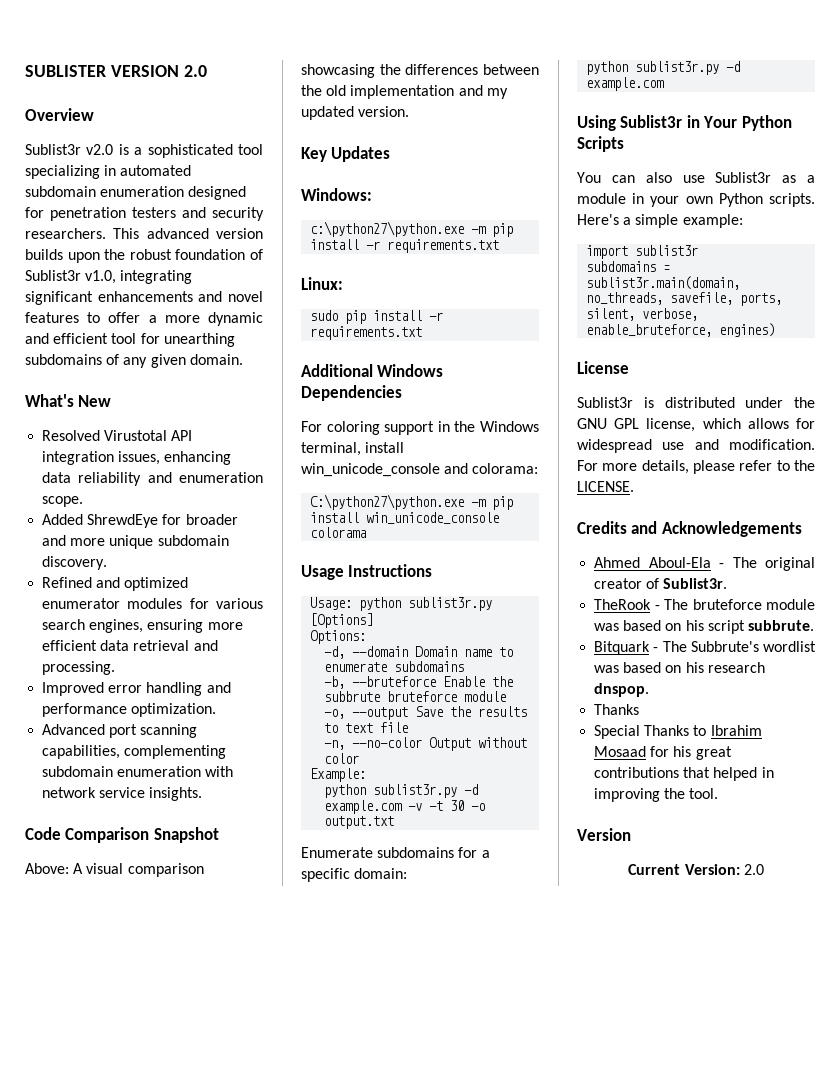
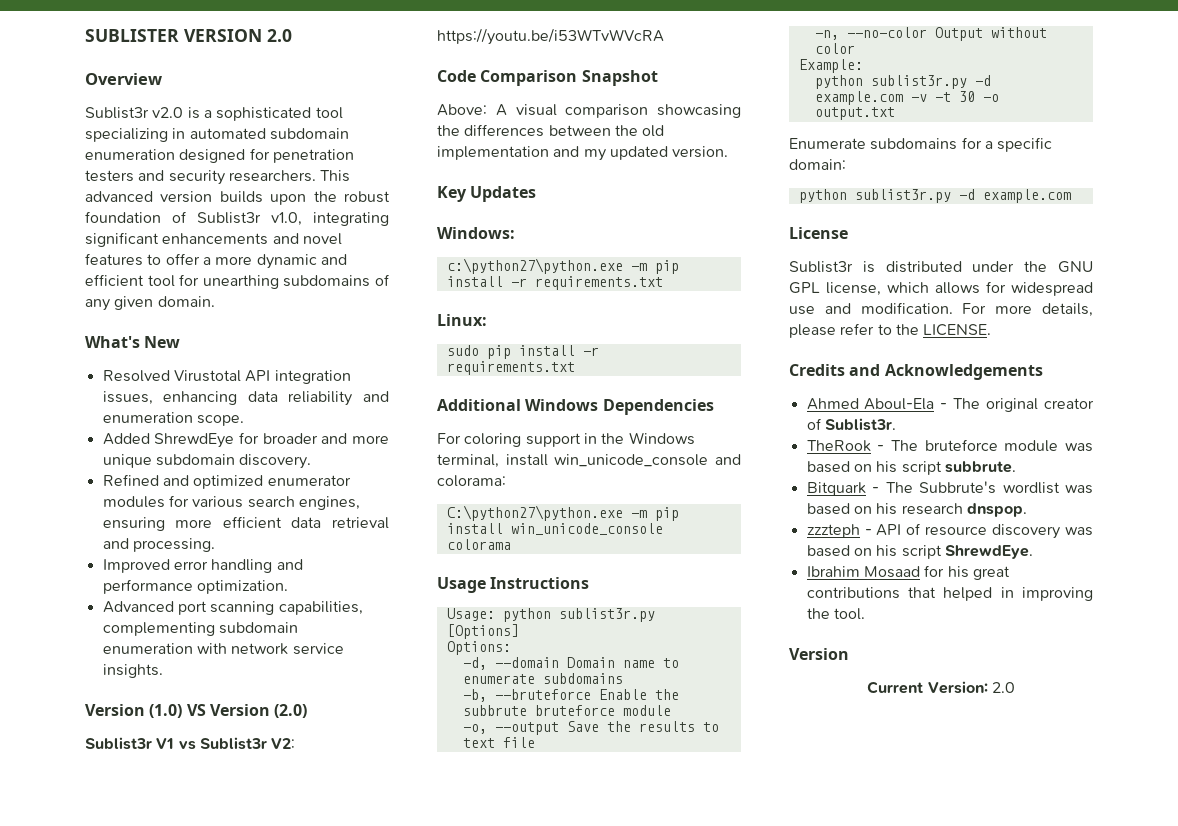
+ Version (1.0) VS Version (2.0)
+ Sublist3r V1 vs Sublist3r V2: https://youtu.be/i53WTvWVcRA
- Using Sublist3r in Your Python Scripts
- You can also use Sublist3r as a module in your own Python scripts. Here's a simple example:
- import sublist3r
- subdomains = sublist3r.main(domain, no_threads, savefile, ports, silent, verbose, enable_bruteforce, engines)
  Bitquark - The Subbrute's wordlist was based on his research dnspop.
- Thanks
- Special Thanks to Ibrahim Mosaad for his great contributions that helped in improving the tool.
+ zzzteph - API of resource discovery was based on his script ShrewdEye.
+ Ibrahim Mosaad for his great contributions that helped in improving the tool.

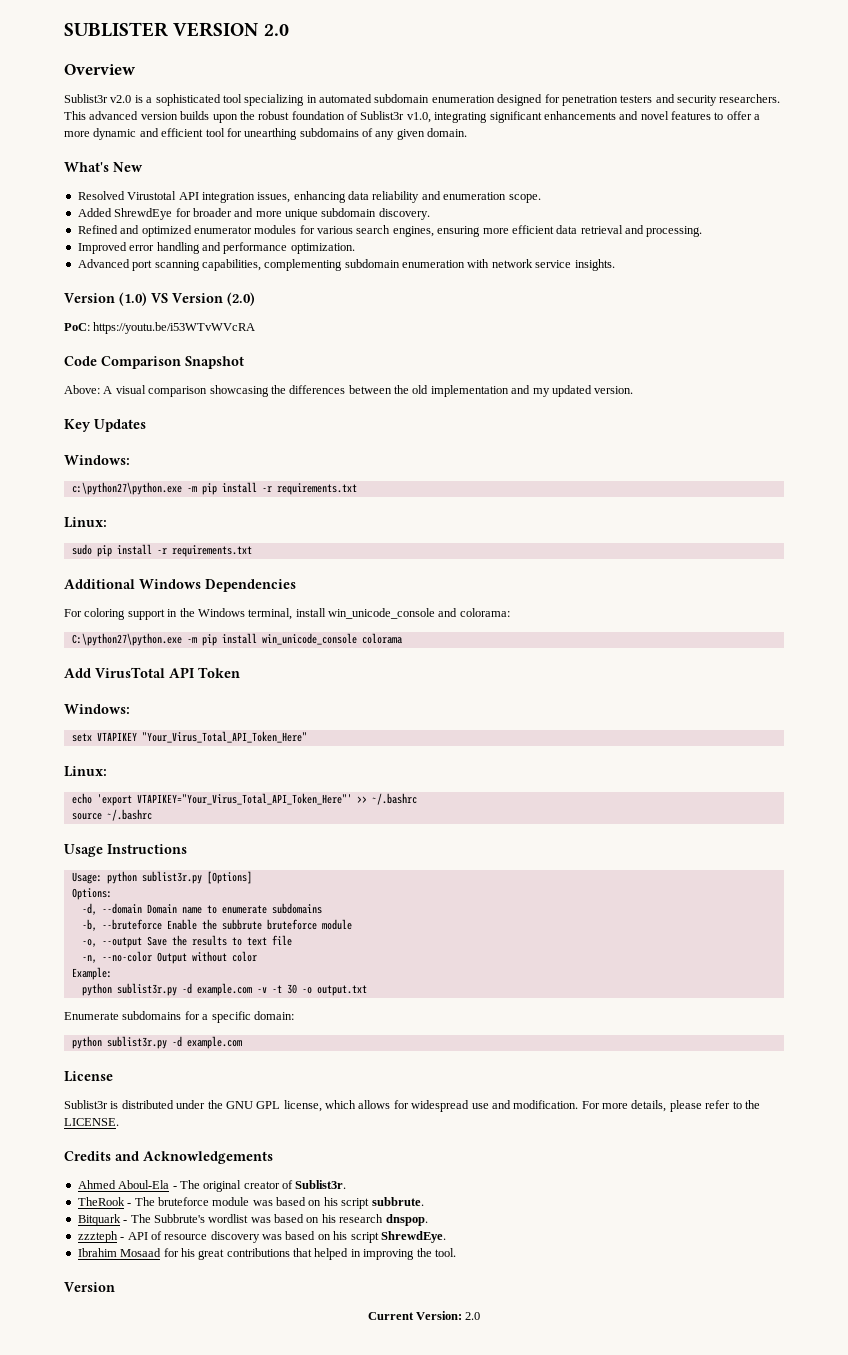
- Sublist3r V1 vs Sublist3r V2: https://youtu.be/i53WTvWVcRA
+ PoC: https://youtu.be/i53WTvWVcRA
+ Add VirusTotal API Token
+ Windows:
+ setx VTAPIKEY "Your_Virus_Total_API_Token_Here"
+ Linux:
+ echo 'export VTAPIKEY="Your_Virus_Total_API_Token_Here"' >> ~/.bashrc
+ source ~/.bashrc

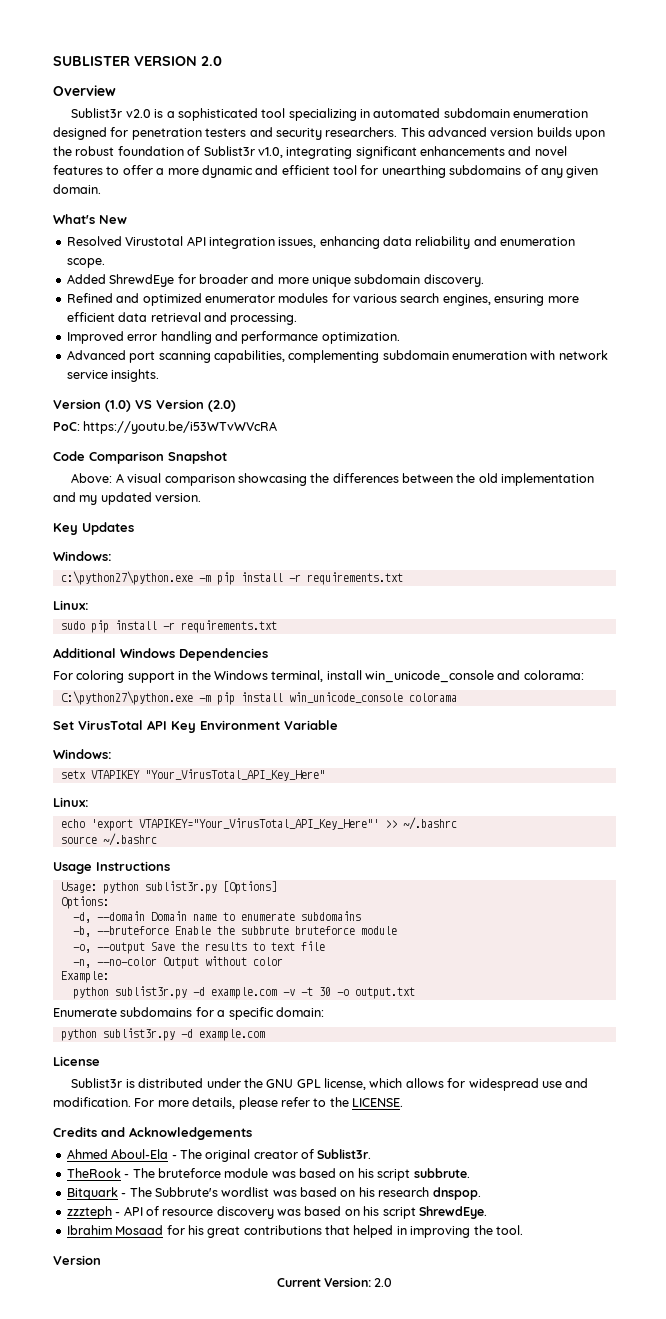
- Add VirusTotal API Token
+ Set VirusTotal API Key Environment Variable
- setx VTAPIKEY "Your_Virus_Total_API_Token_Here"
+ setx VTAPIKEY "Your_VirusTotal_API_Key_Here"
- echo 'export VTAPIKEY="Your_Virus_Total_API_Token_Here"' >> ~/.bashrc
+ echo 'export VTAPIKEY="Your_VirusTotal_API_Key_Here"' >> ~/.bashrc

